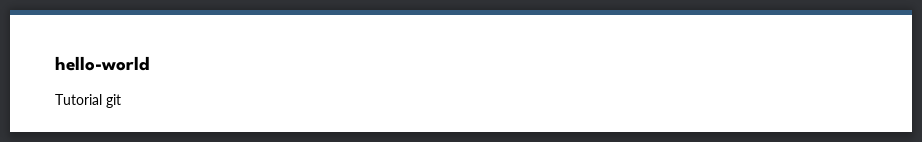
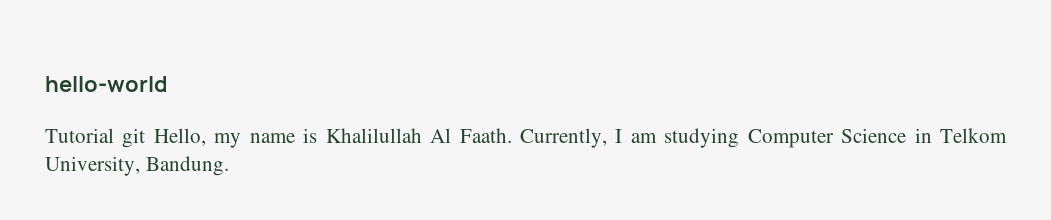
- Tutorial git
+ Tutorial git Hello, my name is Khalilullah Al Faath. Currently, I am studying Computer Science in Telkom University, Bandung.

